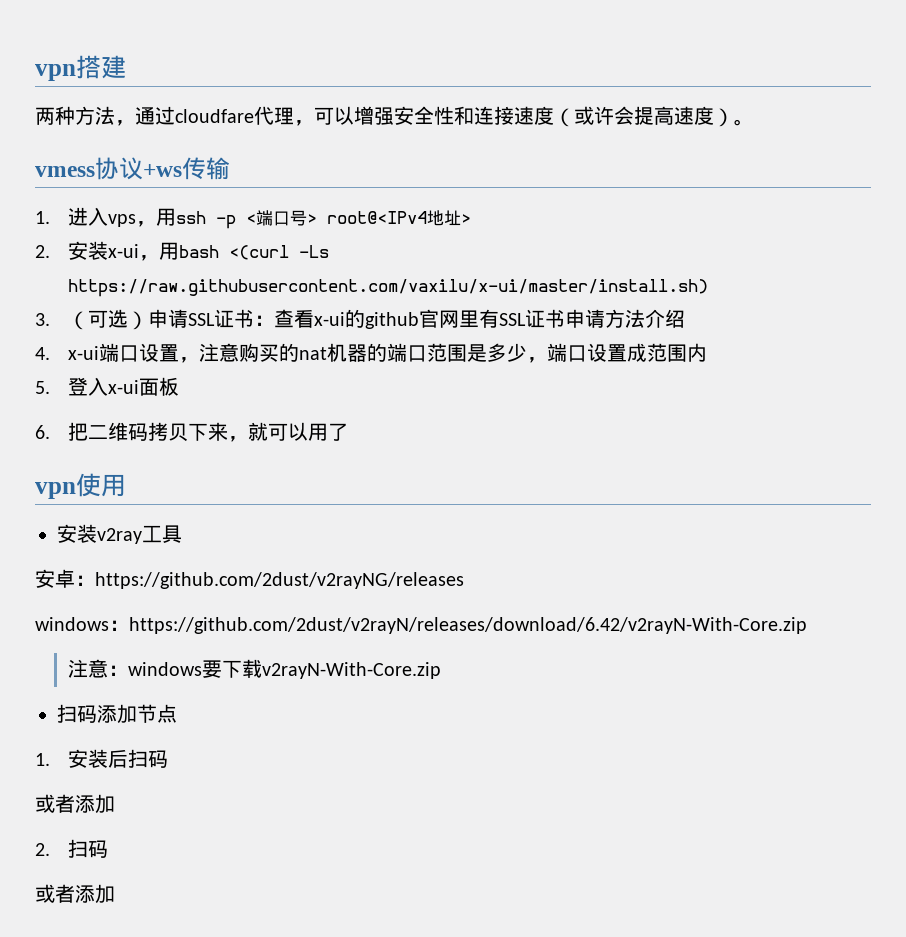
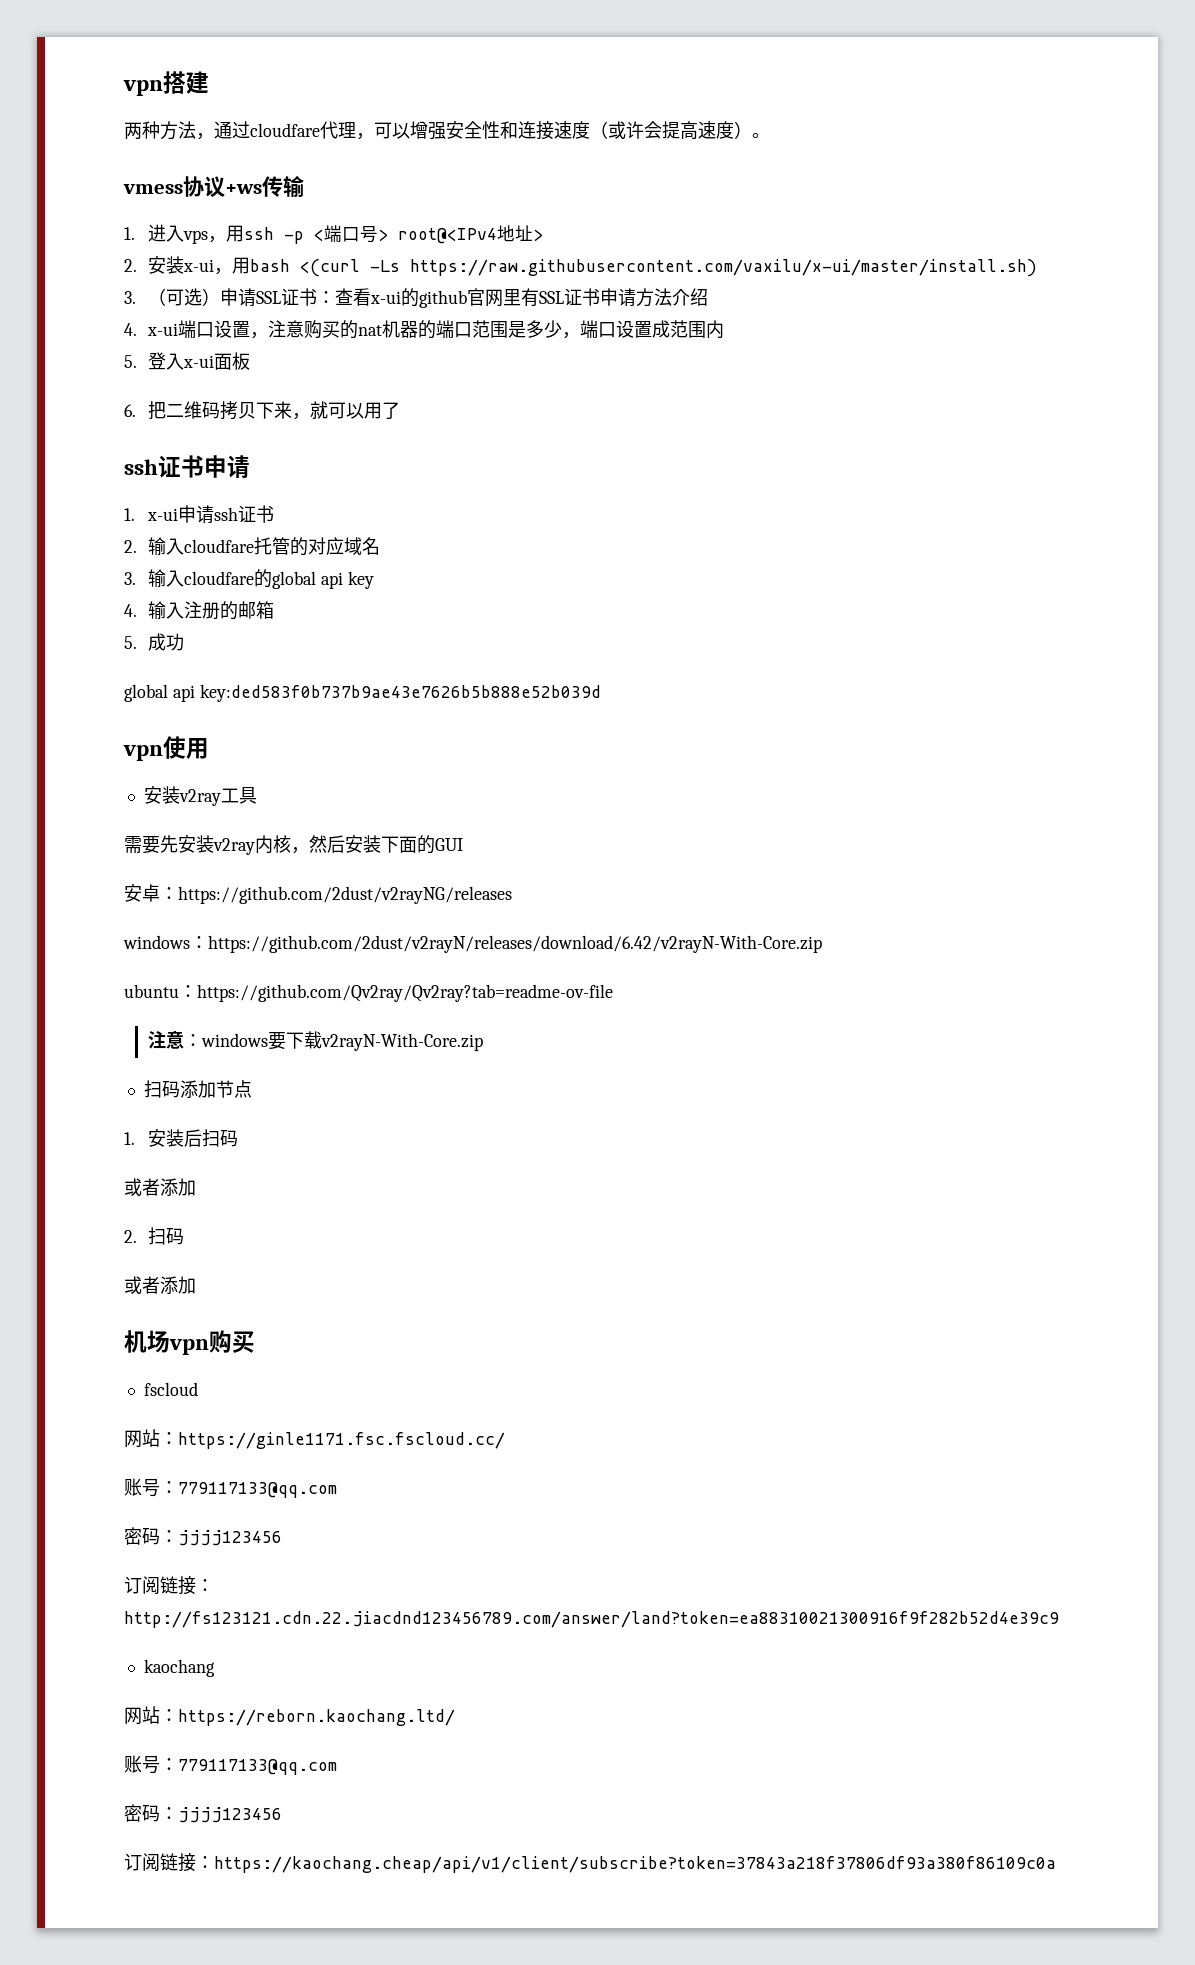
+ ssh证书申请
+ 1. x-ui申请ssh证书
+ 2.输入cloudfare托管的对应域名
+ 3.输入cloudfare的global api key
+ 4.输入注册的邮箱
+ 5.成功
+ global api key:ded583f0b737b9ae43e7626b5b888e52b039d
+ 需要先安装v2ray内核，然后安装下面的GUI
+ ubuntu：https://github.com/Qv2ray/Qv2ray?tab=readme-ov-file
+ 机场vpn购买
+ fscloud
+ 网站：https://ginle1171.fsc.fscloud.cc/
+ 账号：779117133@qq.com
+ 密码：jjjj123456
+ 订阅链接：http://fs123121.cdn.22.jiacdnd123456789.com/answer/land?token=ea88310021300916f9f282b52d4e39c9
+ kaochang
+ 网站：https://reborn.kaochang.ltd/
+ 账号：779117133@qq.com
+ 密码：jjjj123456
+ 订阅链接：https://kaochang.cheap/api/v1/client/subscribe?token=37843a218f37806df93a380f86109c0a

